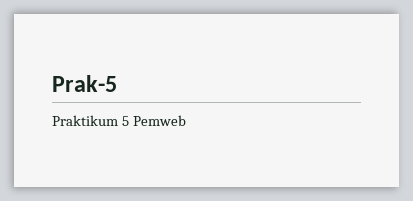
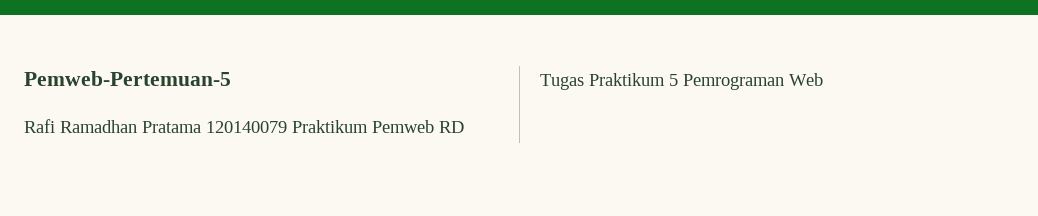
- Prak-5
- Praktikum 5 Pemweb
+ Pemweb-Pertemuan-5
+ Rafi Ramadhan Pratama 120140079 Praktikum Pemweb RD Tugas Praktikum 5 Pemrograman Web

